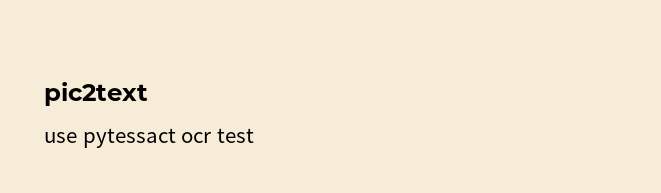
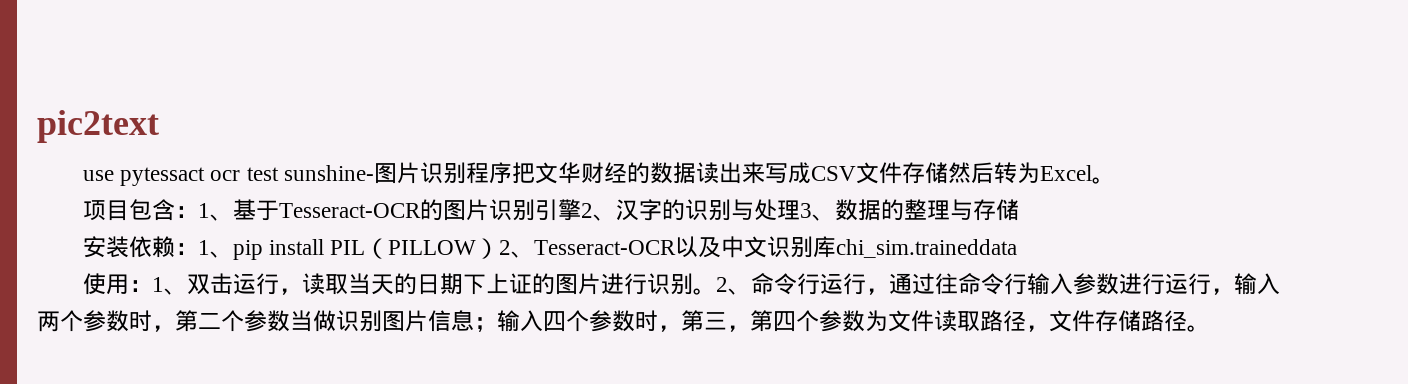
- use pytessact ocr test
+ use pytessact ocr test sunshine-图片识别程序把文华财经的数据读出来写成CSV文件存储然后转为Excel。
+ 项目包含：1、基于Tesseract-OCR的图片识别引擎2、汉字的识别与处理3、数据的整理与存储
+ 安装依赖：1、pip install PIL（PILLOW）2、Tesseract-OCR以及中文识别库chi_sim.traineddata
+ 使用：1、双击运行，读取当天的日期下上证的图片进行识别。2、命令行运行，通过往命令行输入参数进行运行，输入两个参数时，第二个参数当做识别图片信息；输入四个参数时，第三，第四个参数为文件读取路径，文件存储路径。

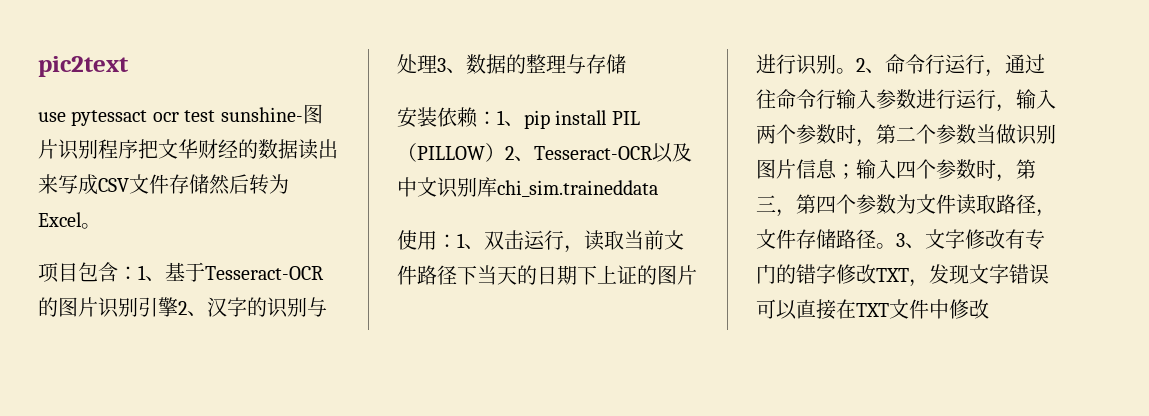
- 使用：1、双击运行，读取当天的日期下上证的图片进行识别。
+ 使用：1、双击运行，读取当前文件路径下当天的日期下上证的图片进行识别。
+ 3、文字修改有专门的错字修改TXT，发现文字错误可以直接在TXT文件中修改

